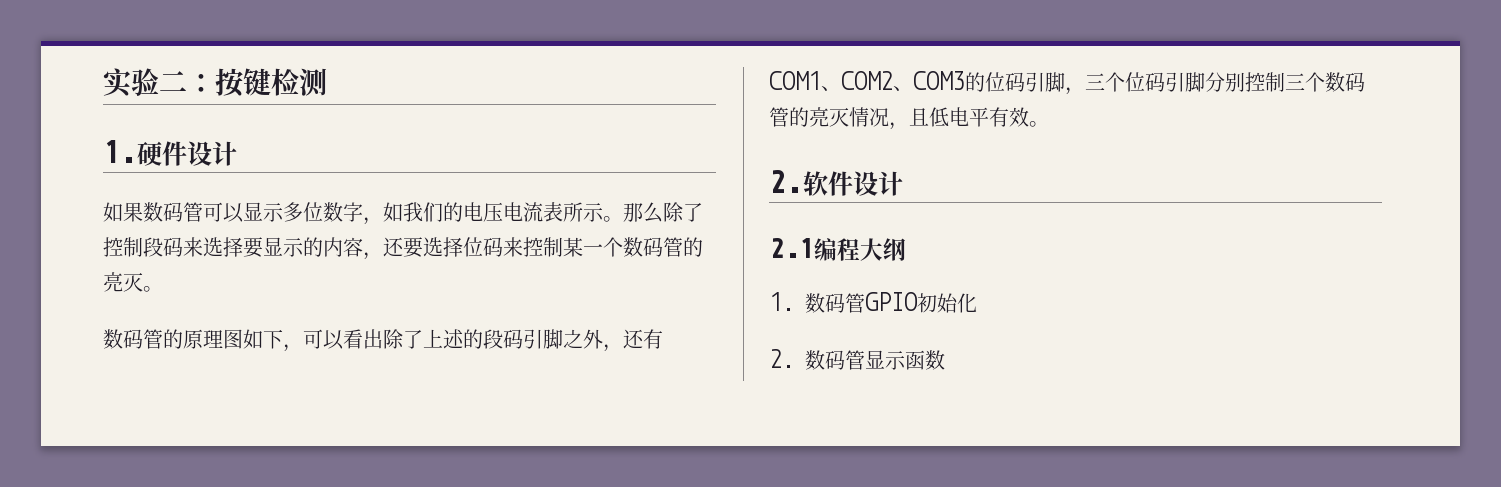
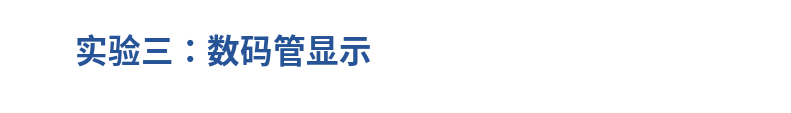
- 实验二：按键检测
- 1.硬件设计
- 如果数码管可以显示多位数字，如我们的电压电流表所示。那么除了控制段码来选择要显示的内容，还要选择位码来控制某一个数码管的亮灭。
- 数码管的原理图如下，可以看出除了上述的段码引脚之外，还有COM1、COM2、COM3的位码引脚，三个位码引脚分别控制三个数码管的亮灭情况，且低电平有效。
- 2.软件设计
- 2.1编程大纲
- 1.数码管GPIO初始化
- 2.数码管显示函数
+ 实验三：数码管显示

